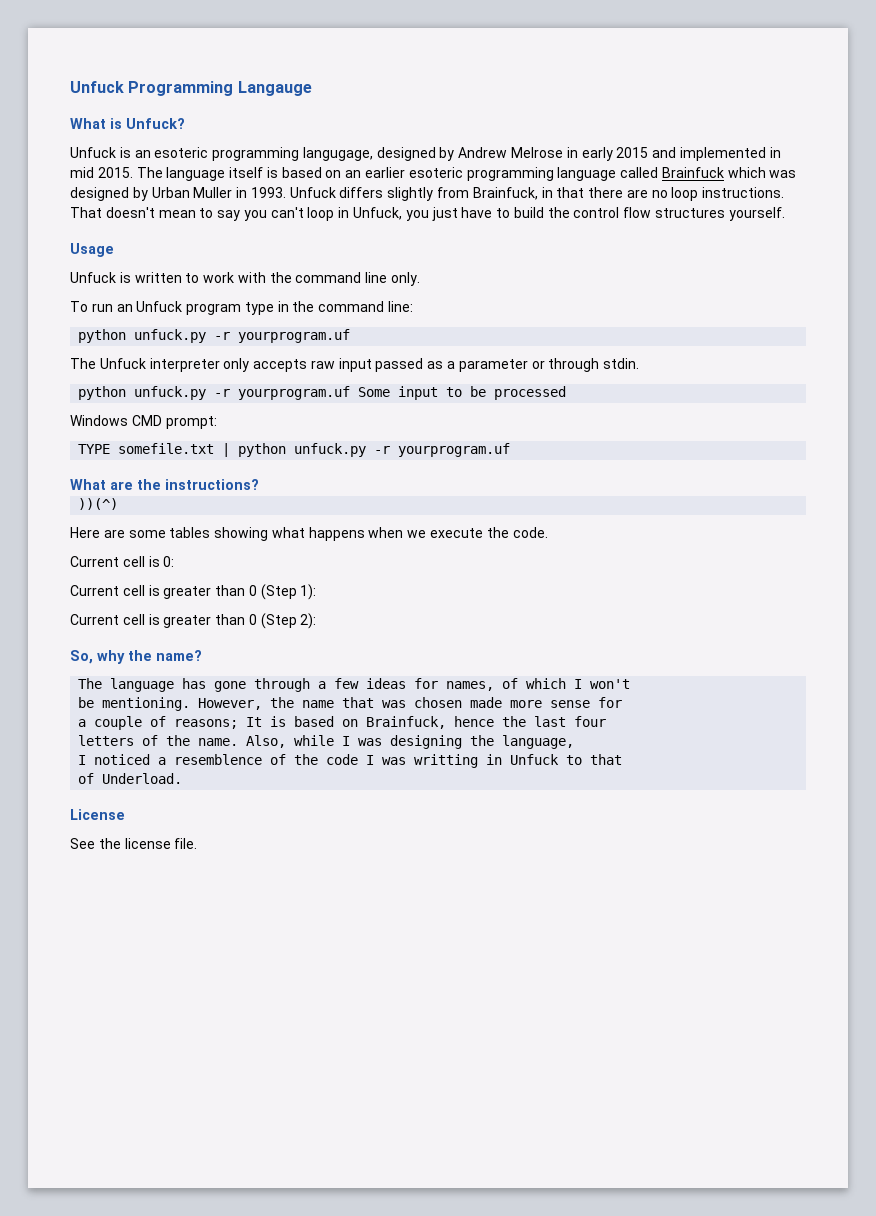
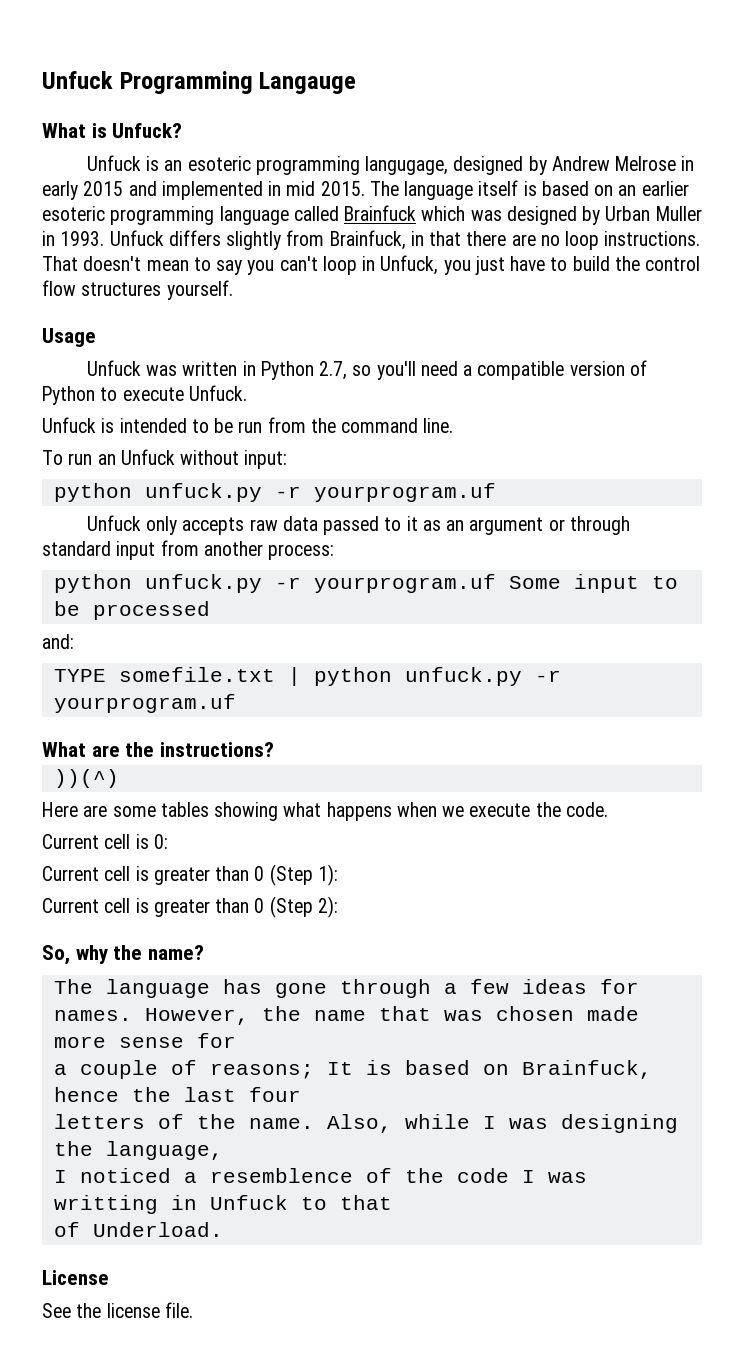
- Unfuck is written to work with the command line only.
- To run an Unfuck program type in the command line:
+ Unfuck was written in Python 2.7, so you'll need a compatible version of Python to execute Unfuck.
+ Unfuck is intended to be run from the command line.
+ To run an Unfuck without input:
  python unfuck.py -r yourprogram.uf
- The Unfuck interpreter only accepts raw input passed as a parameter or through stdin.
+ Unfuck only accepts raw data passed to it as an argument or through standard input from another process:
- Windows CMD prompt:
+ and:
- The language has gone through a few ideas for names, of which I won't
- be mentioning.
+ The language has gone through a few ideas for names.

